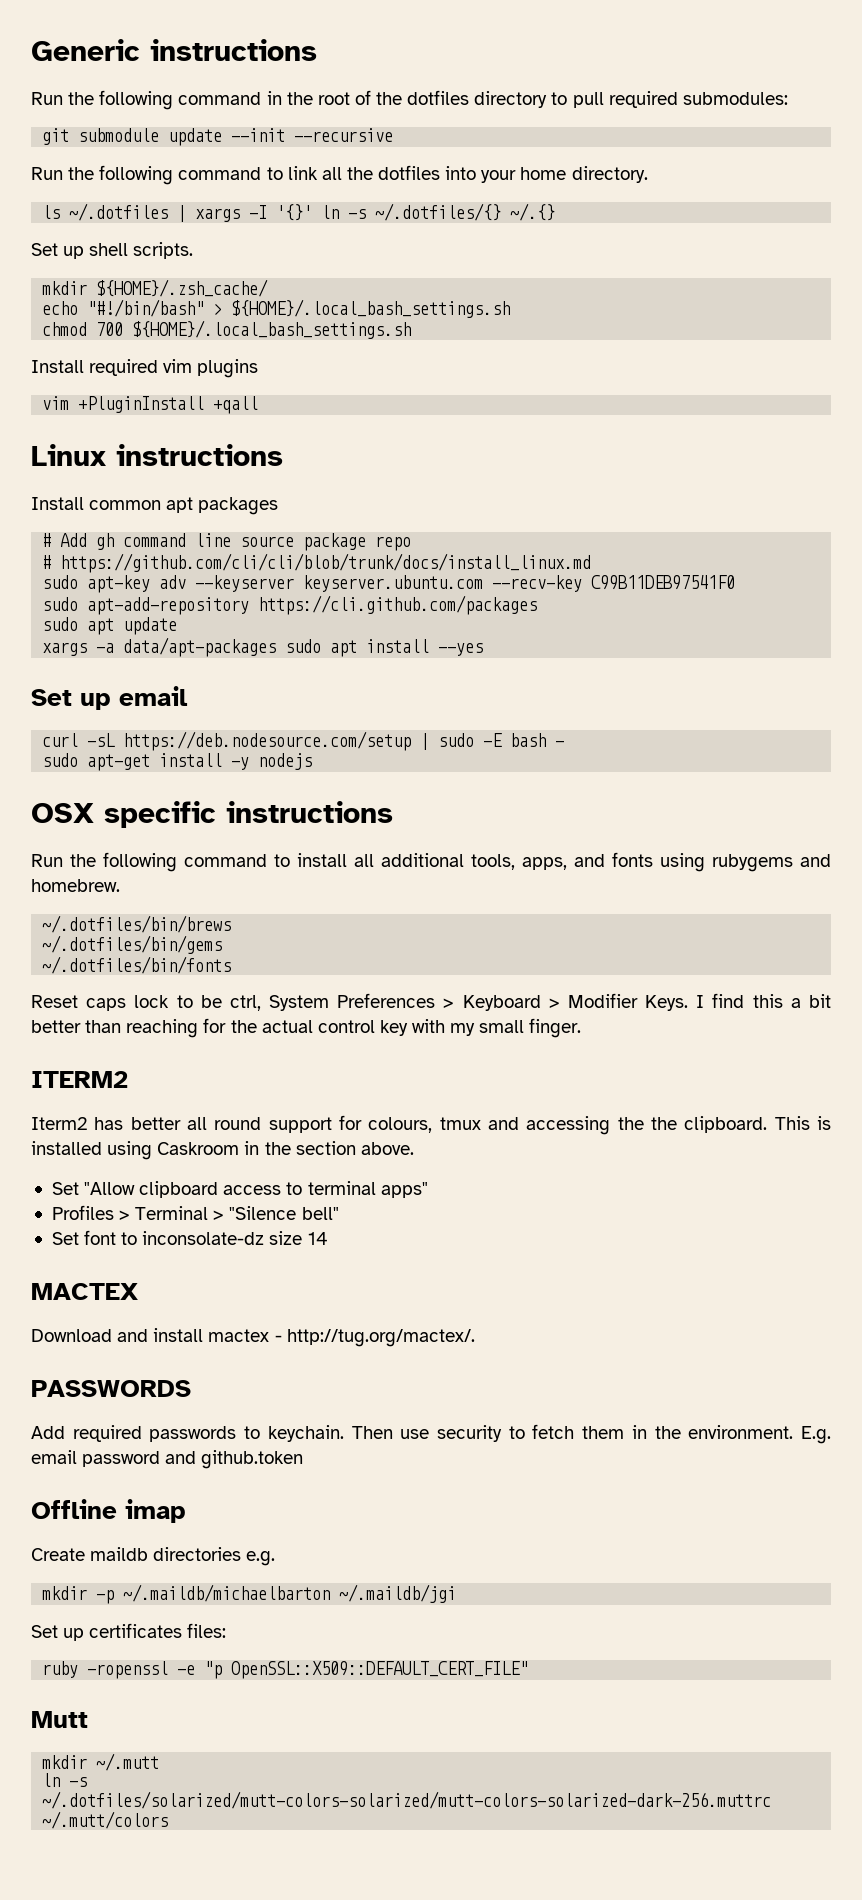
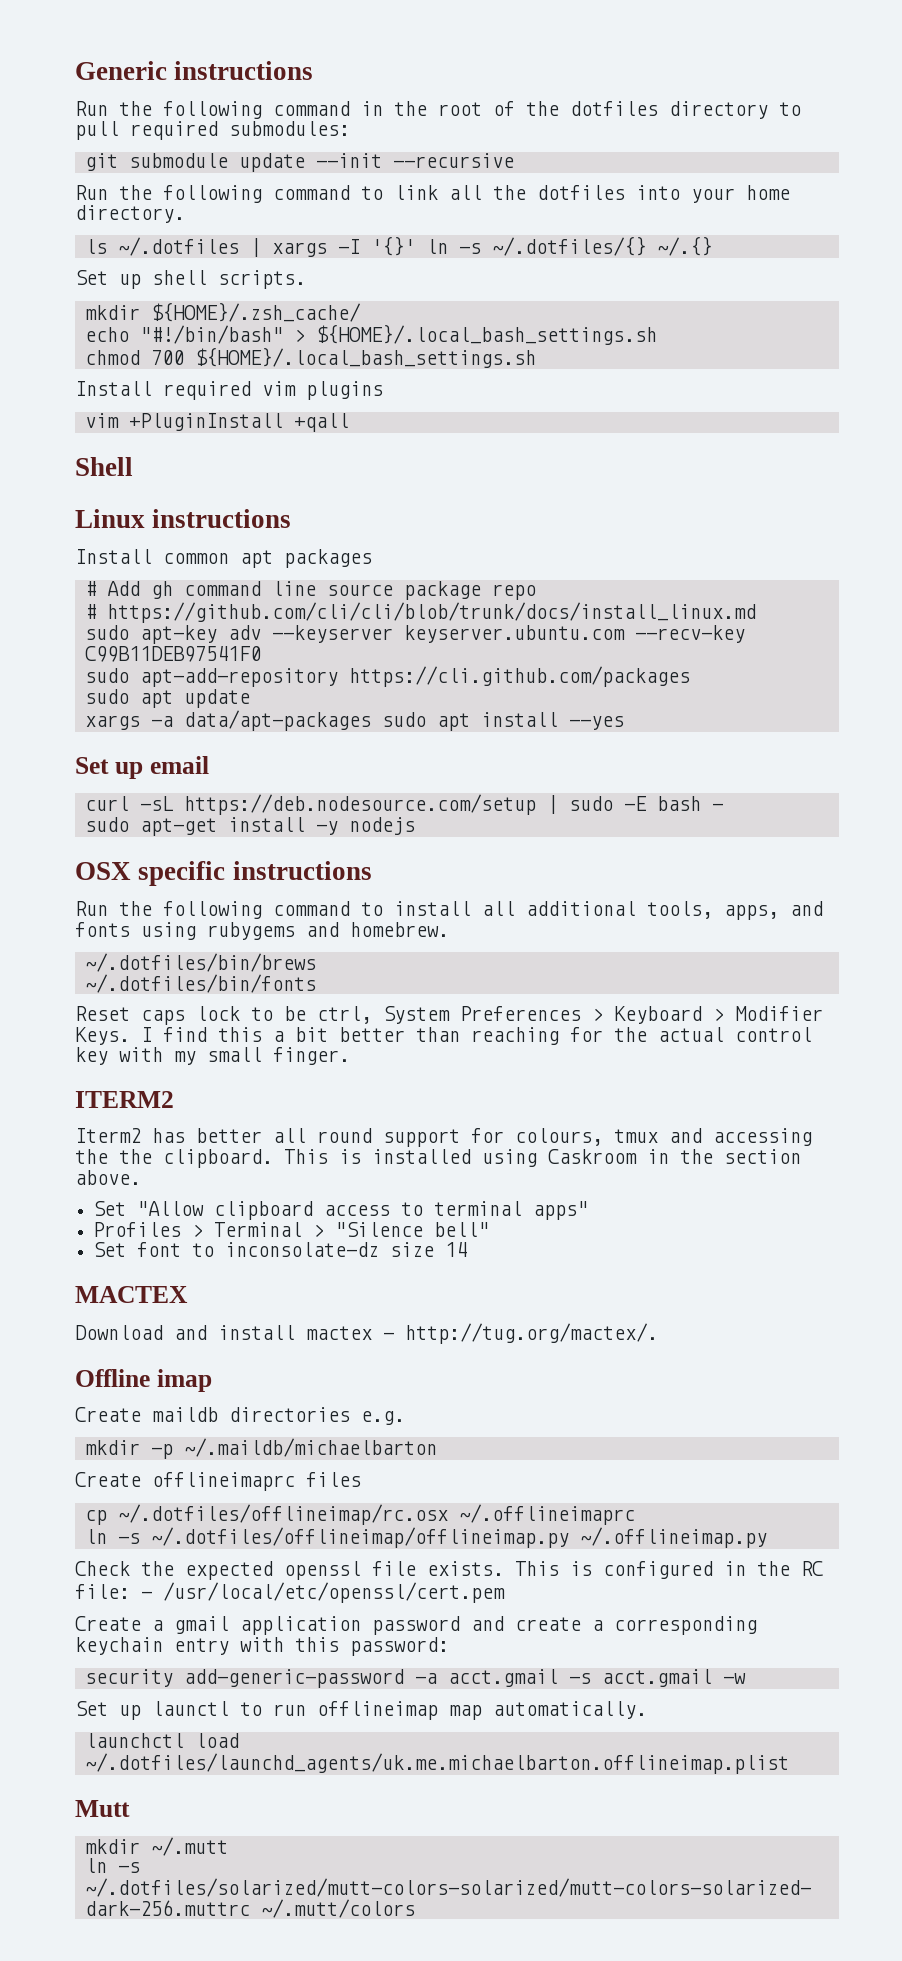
+ Shell
- ~/.dotfiles/bin/gems
- PASSWORDS
- Add required passwords to keychain. Then use security to fetch them in the environment. E.g. email password and github.token
- mkdir -p ~/.maildb/michaelbarton ~/.maildb/jgi
- Set up certificates files:
- ruby -ropenssl -e "p OpenSSL::X509::DEFAULT_CERT_FILE"
+ mkdir -p ~/.maildb/michaelbarton
+ Create offlineimaprc files
+ cp ~/.dotfiles/offlineimap/rc.osx ~/.offlineimaprc
+ ln -s ~/.dotfiles/offlineimap/offlineimap.py ~/.offlineimap.py
+ Check the expected openssl file exists. This is configured in the RC file: - /usr/local/etc/openssl/cert.pem
+ Create a gmail application password and create a corresponding keychain entry with this password:
+ security add-generic-password -a acct.gmail -s acct.gmail -w
+ Set up launctl to run offlineimap map automatically.
+ launchctl load ~/.dotfiles/launchd_agents/uk.me.michaelbarton.offlineimap.plist

